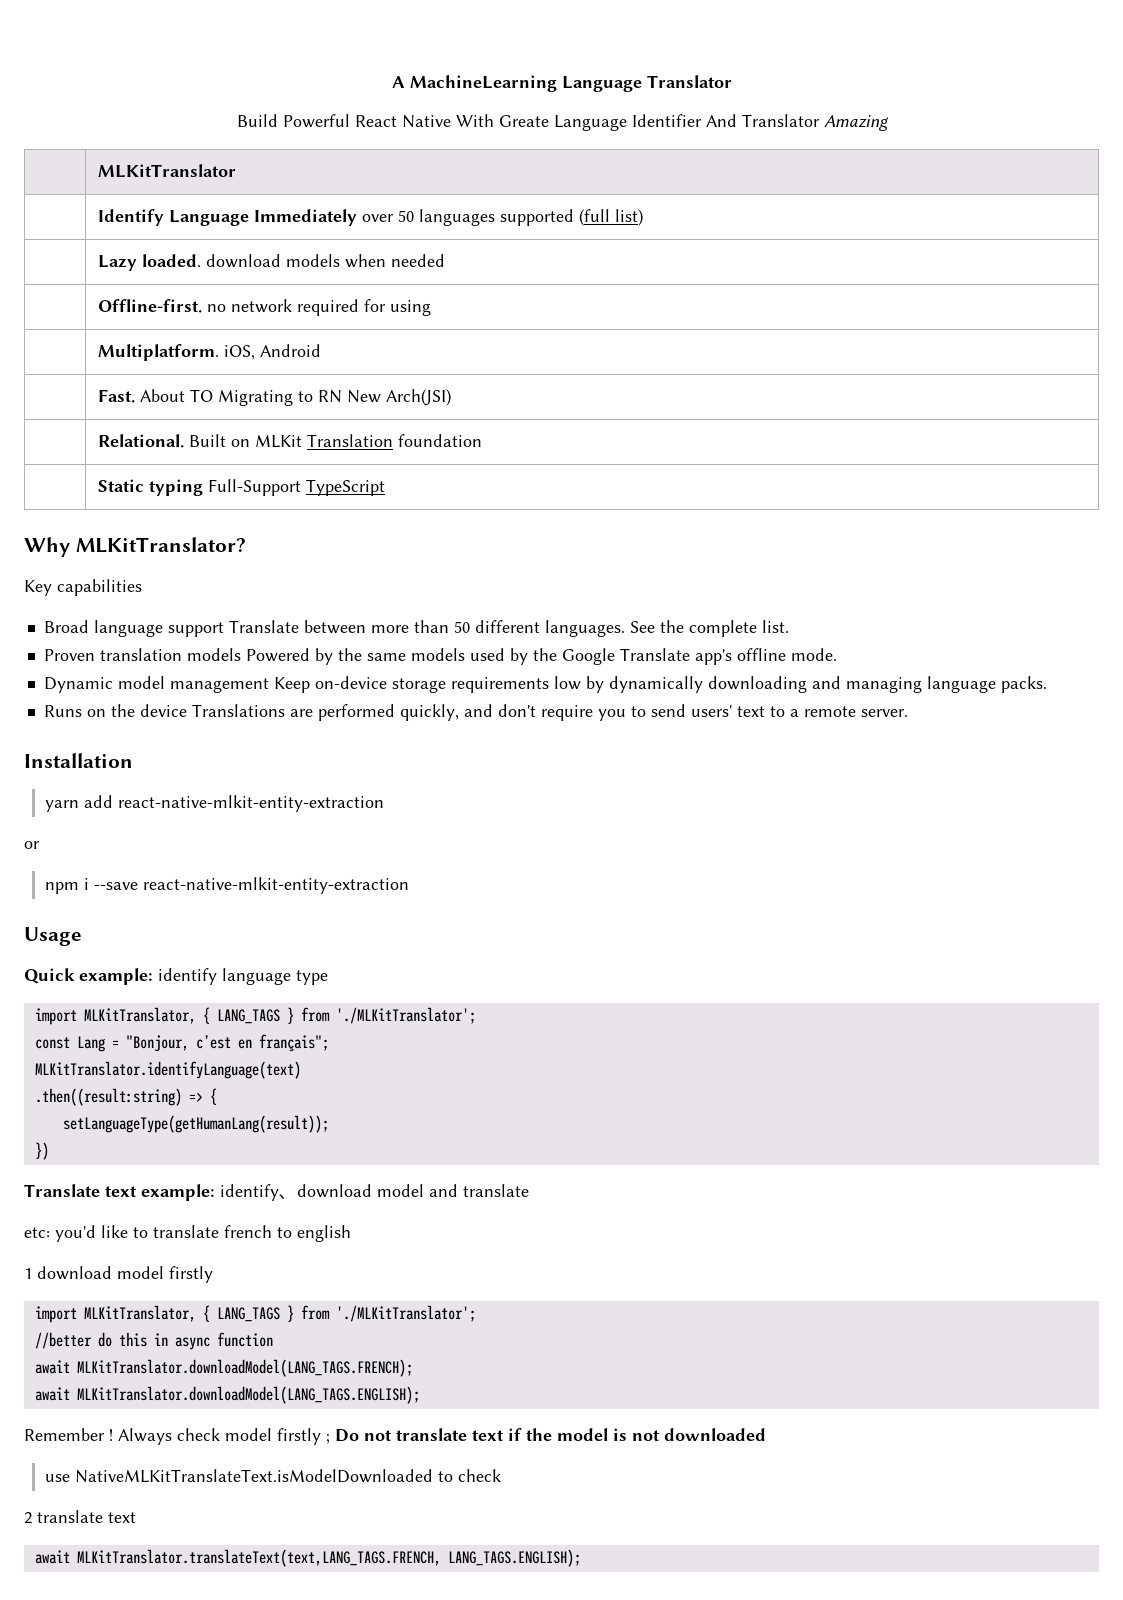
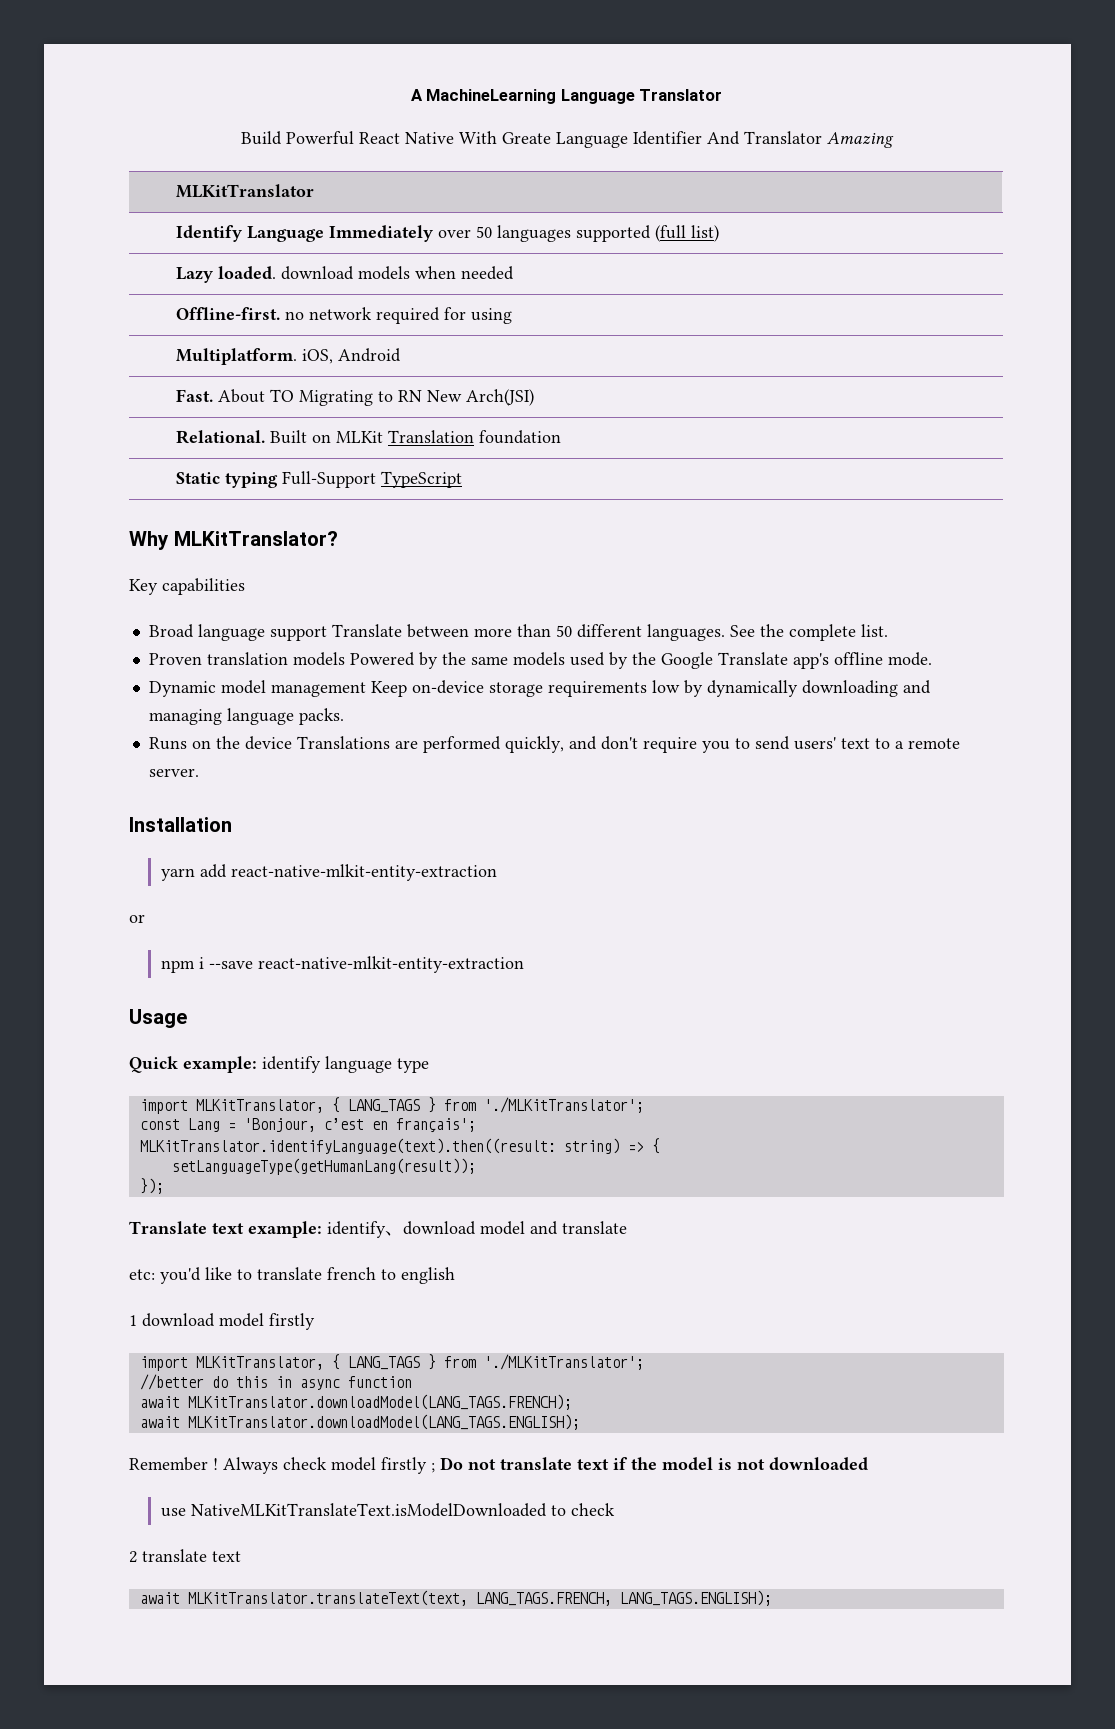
- const Lang = "Bonjour, c’est en français";
- MLKitTranslator.identifyLanguage(text)
- .then((result:string) => {
+ const Lang = 'Bonjour, c’est en français';
+ MLKitTranslator.identifyLanguage(text).then((result: string) => {
- })
+ });
- await MLKitTranslator.translateText(text,LANG_TAGS.FRENCH, LANG_TAGS.ENGLISH);
+ await MLKitTranslator.translateText(text, LANG_TAGS.FRENCH, LANG_TAGS.ENGLISH);

